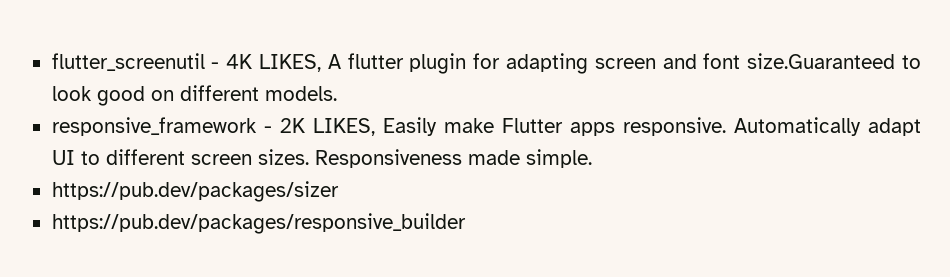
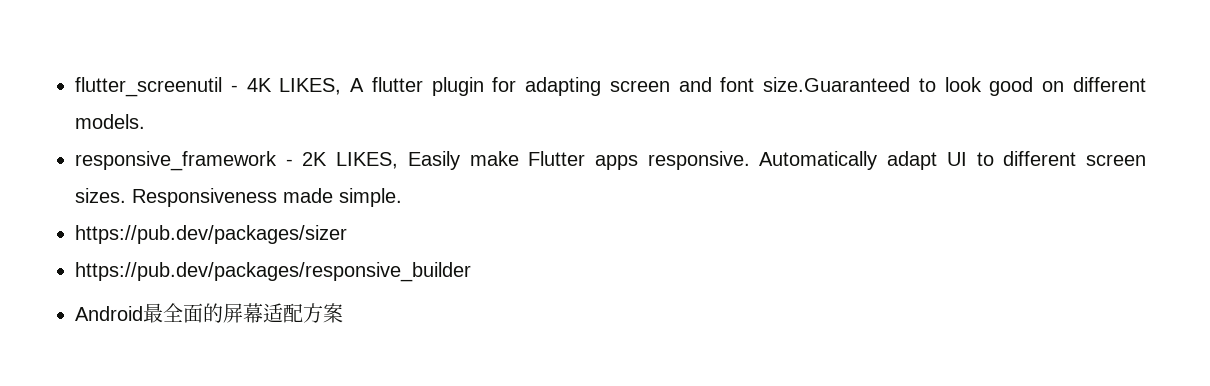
+ Android最全面的屏幕适配方案

